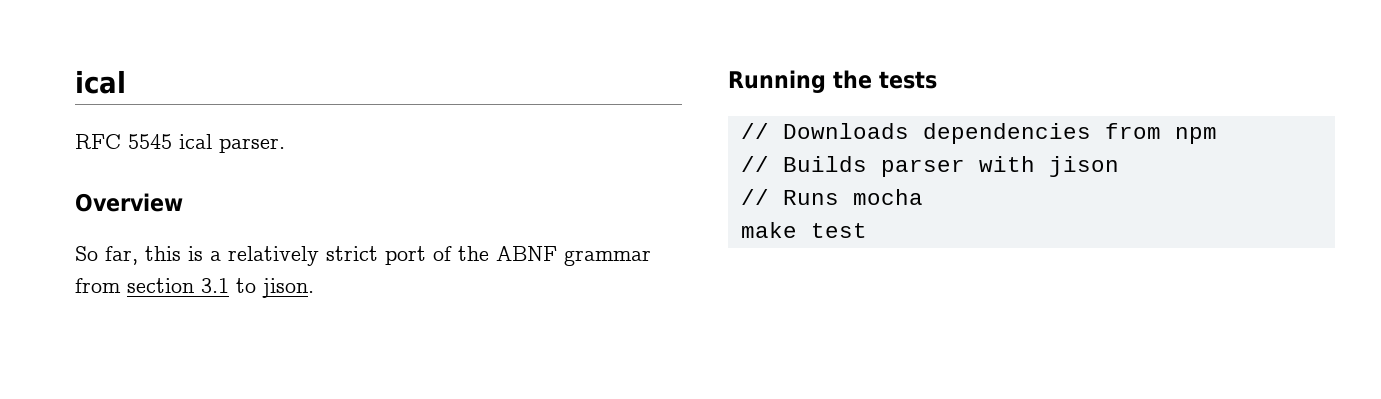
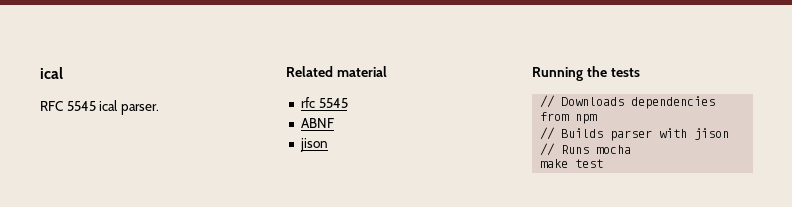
- Overview
- So far, this is a relatively strict port of the ABNF grammar from section 3.1 to jison.
+ Related material
+ rfc 5545
+ ABNF
+ jison

